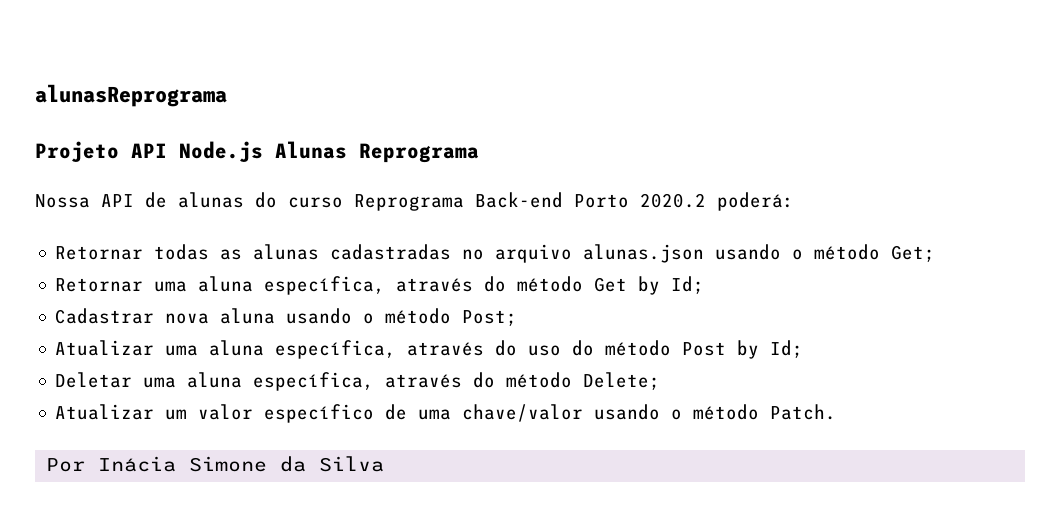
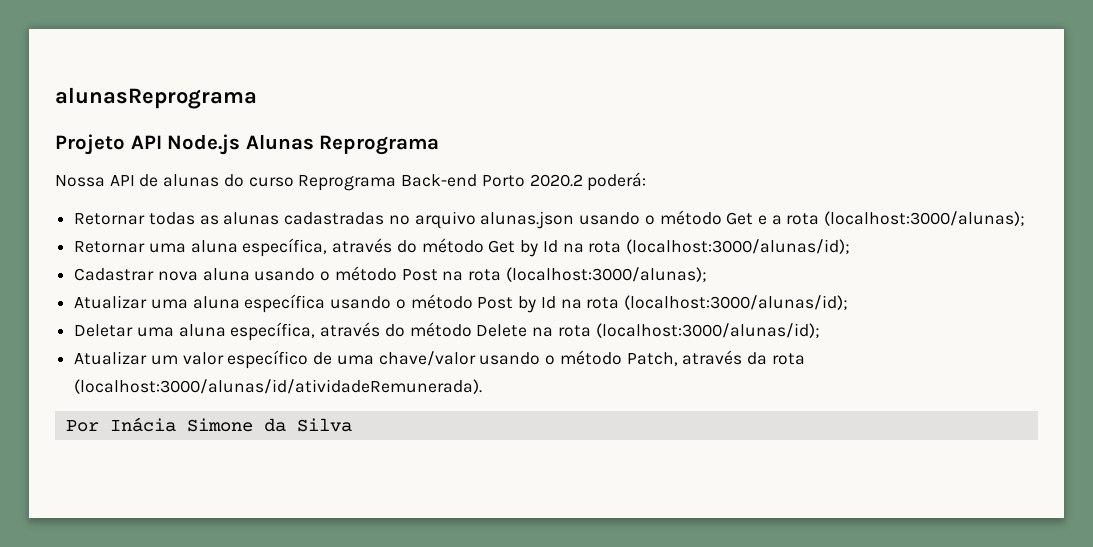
- Retornar todas as alunas cadastradas no arquivo alunas.json usando o método Get;
+ Retornar todas as alunas cadastradas no arquivo alunas.json usando o método Get e a rota (localhost:3000/alunas);
- Retornar uma aluna específica, através do método Get by Id;
+ Retornar uma aluna específica, através do método Get by Id na rota (localhost:3000/alunas/id);
- Cadastrar nova aluna usando o método Post;
+ Cadastrar nova aluna usando o método Post na rota (localhost:3000/alunas);
- Atualizar uma aluna específica, através do uso do método Post by Id;
+ Atualizar uma aluna específica usando o método Post by Id na rota (localhost:3000/alunas/id);
- Deletar uma aluna específica, através do método Delete;
+ Deletar uma aluna específica, através do método Delete na rota (localhost:3000/alunas/id);
- Atualizar um valor específico de uma chave/valor usando o método Patch.
+ Atualizar um valor específico de uma chave/valor usando o método Patch, através da rota (localhost:3000/alunas/id/atividadeRemunerada).

